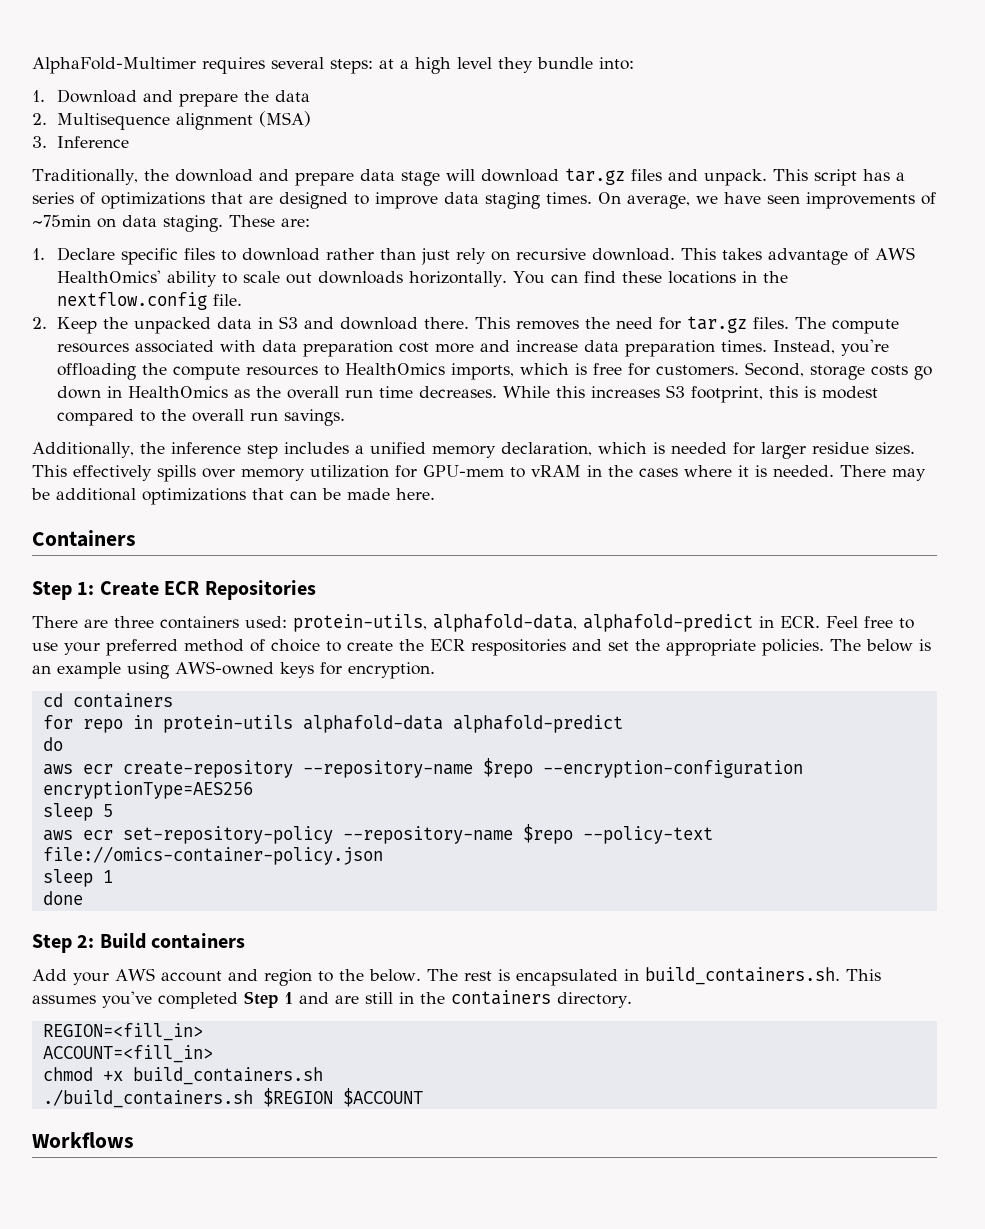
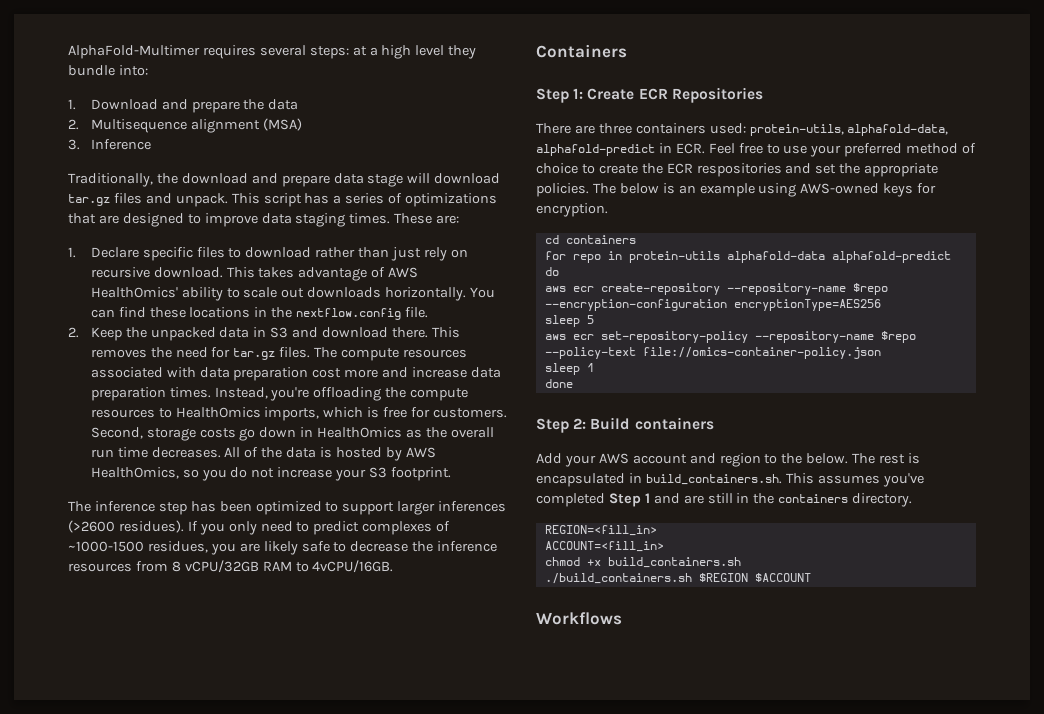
- On average, we have seen improvements of ~75min on data staging.
- While this increases S3 footprint, this is modest compared to the overall run savings.
- Additionally, the inference step includes a unified memory declaration, which is needed for larger residue sizes. This effectively spills over memory utilization for GPU-mem to vRAM in the cases where it is needed. There may be additional optimizations that can be made here.
+ All of the data is hosted by AWS HealthOmics, so you do not increase your S3 footprint.
+ The inference step has been optimized to support larger inferences (>2600 residues). If you only need to predict complexes of ~1000-1500 residues, you are likely safe to decrease the inference resources from 8 vCPU/32GB RAM to 4vCPU/16GB.

